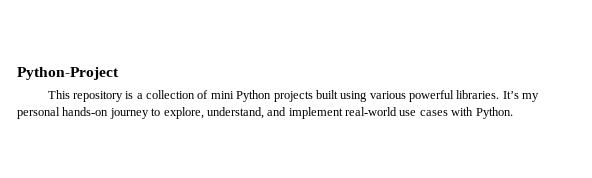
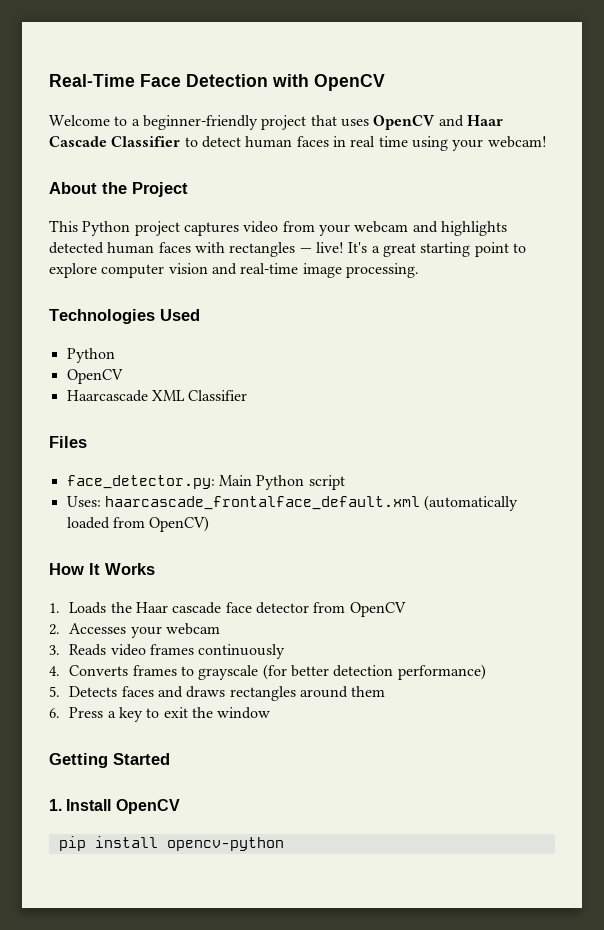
- Python-Project
- This repository is a collection of mini Python projects built using various powerful libraries. It’s my personal hands-on journey to explore, understand, and implement real-world use cases with Python.
+ Real-Time Face Detection with OpenCV
+ Welcome to a beginner-friendly project that uses OpenCV and Haar Cascade Classifier to detect human faces in real time using your webcam!
+ About the Project
+ This Python project captures video from your webcam and highlights detected human faces with rectangles — live! It's a great starting point to explore computer vision and real-time image processing.
+ Technologies Used
+ Python
+ OpenCV
+ Haarcascade XML Classifier
+ Files
+ face_detector.py: Main Python script
+ Uses: haarcascade_frontalface_default.xml (automatically loaded from OpenCV)
+ How It Works
+ 1. Loads the Haar cascade face detector from OpenCV
+ 2. Accesses your webcam
+ 3. Reads video frames continuously
+ 4. Converts frames to grayscale (for better detection performance)
+ 5. Detects faces and draws rectangles around them
+ 6. Press a key to exit the window
+ Getting Started
+ 1. Install OpenCV
+ pip install opencv-python

